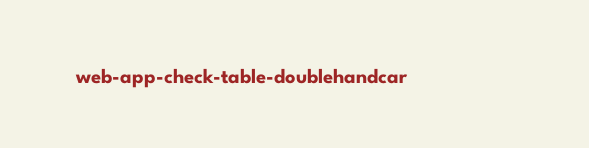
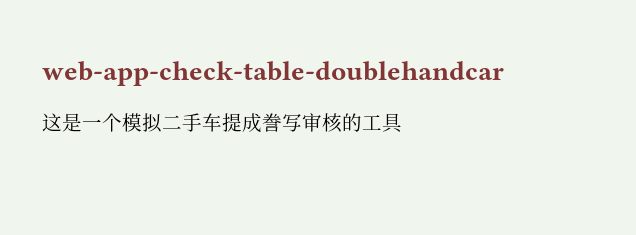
+ 这是一个模拟二手车提成誊写审核的工具

